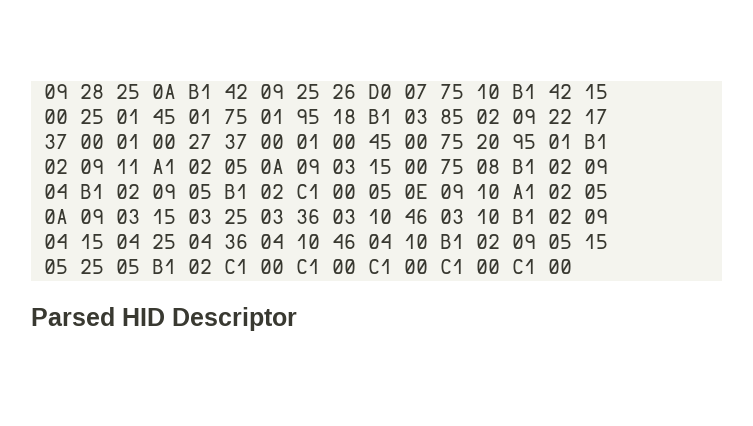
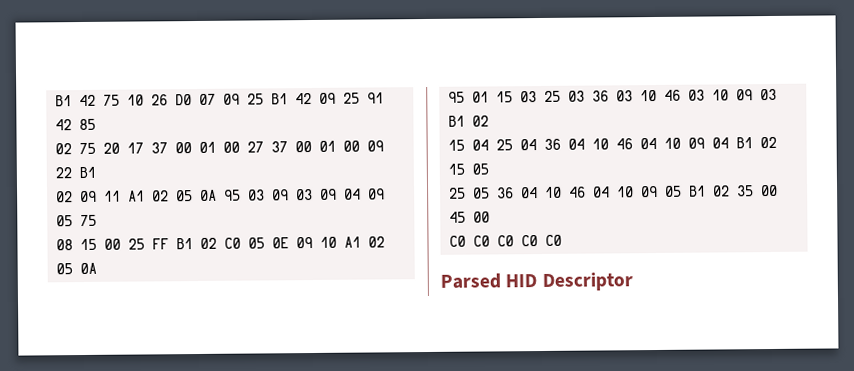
- 09 28 25 0A B1 42 09 25 26 D0 07 75 10 B1 42 15
- 00 25 01 45 01 75 01 95 18 B1 03 85 02 09 22 17
- 37 00 01 00 27 37 00 01 00 45 00 75 20 95 01 B1
+ B1 42 75 10 26 D0 07 09 25 B1 42 09 25 91 42 85
+ 02 75 20 17 37 00 01 00 27 37 00 01 00 09 22 B1
- 02 09 11 A1 02 05 0A 09 03 15 00 75 08 B1 02 09
- 04 B1 02 09 05 B1 02 C1 00 05 0E 09 10 A1 02 05
- 0A 09 03 15 03 25 03 36 03 10 46 03 10 B1 02 09
- 04 15 04 25 04 36 04 10 46 04 10 B1 02 09 05 15
- 05 25 05 B1 02 C1 00 C1 00 C1 00 C1 00 C1 00
+ 02 09 11 A1 02 05 0A 95 03 09 03 09 04 09 05 75
+ 08 15 00 25 FF B1 02 C0 05 0E 09 10 A1 02 05 0A
+ 95 01 15 03 25 03 36 03 10 46 03 10 09 03 B1 02
+ 15 04 25 04 36 04 10 46 04 10 09 04 B1 02 15 05
+ 25 05 36 04 10 46 04 10 09 05 B1 02 35 00 45 00
+ C0 C0 C0 C0 C0

